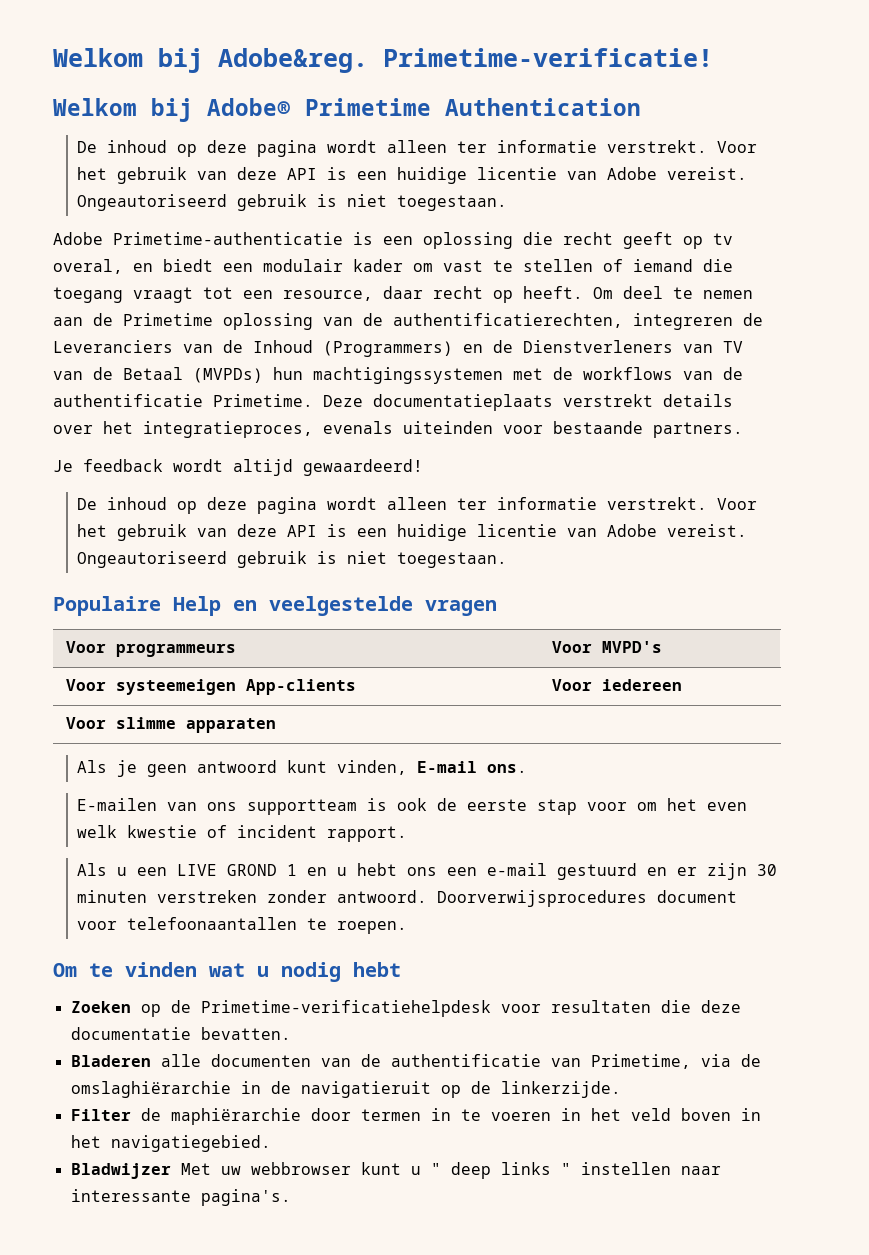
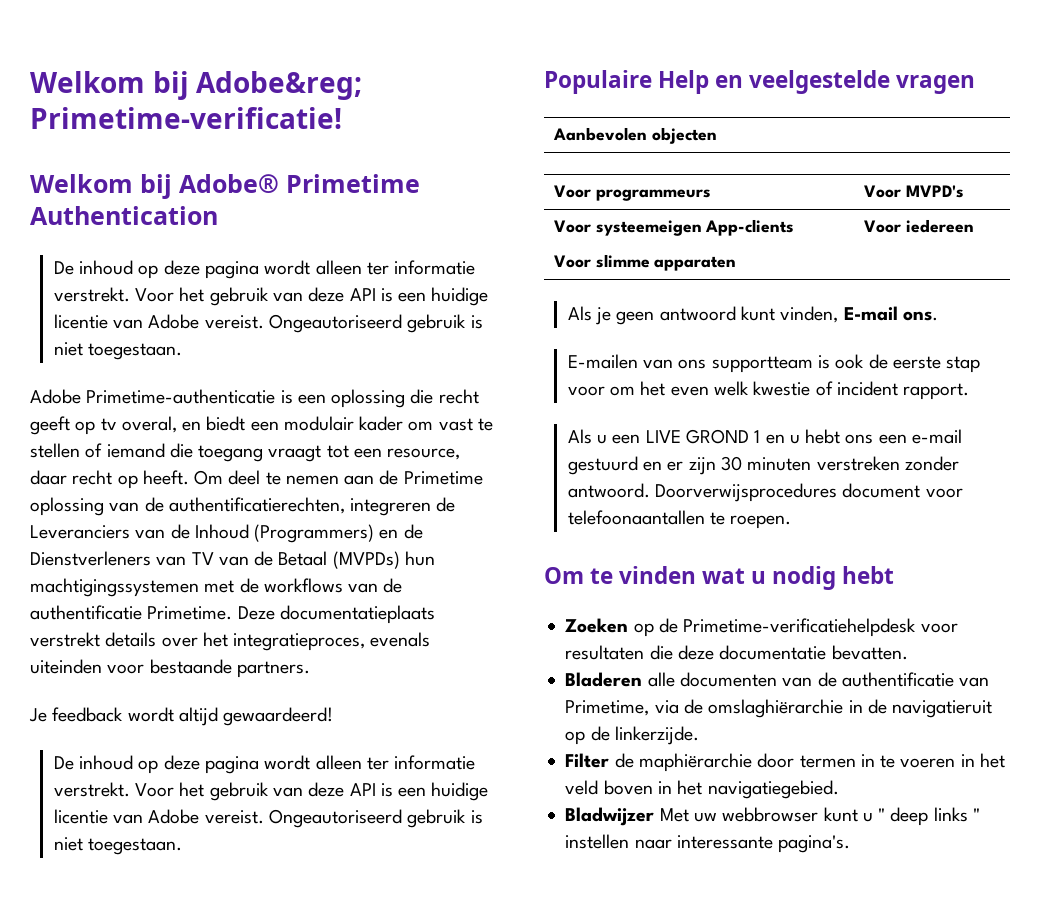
- Welkom bij Adobe&reg. Primetime-verificatie!
+ Welkom bij Adobe&reg; Primetime-verificatie!
+ Aanbevolen objecten

